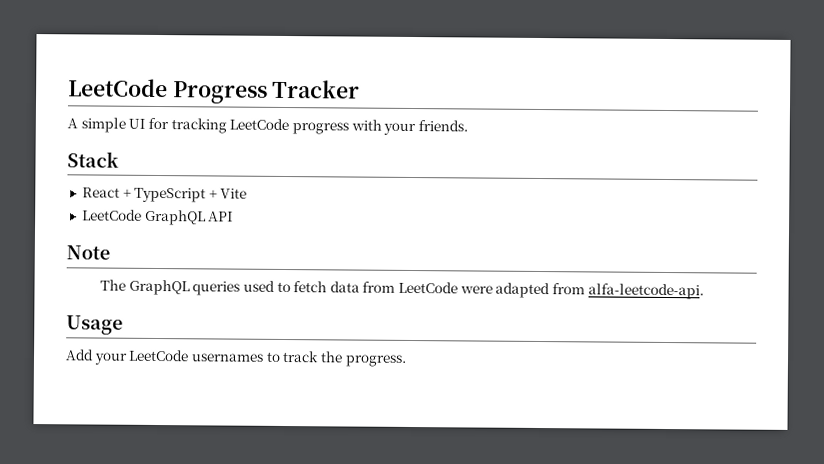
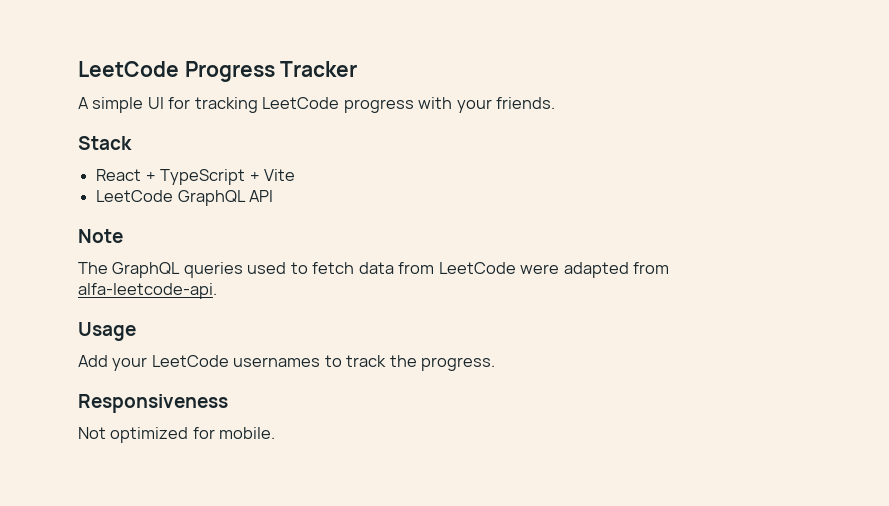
+ Responsiveness
+ Not optimized for mobile.

